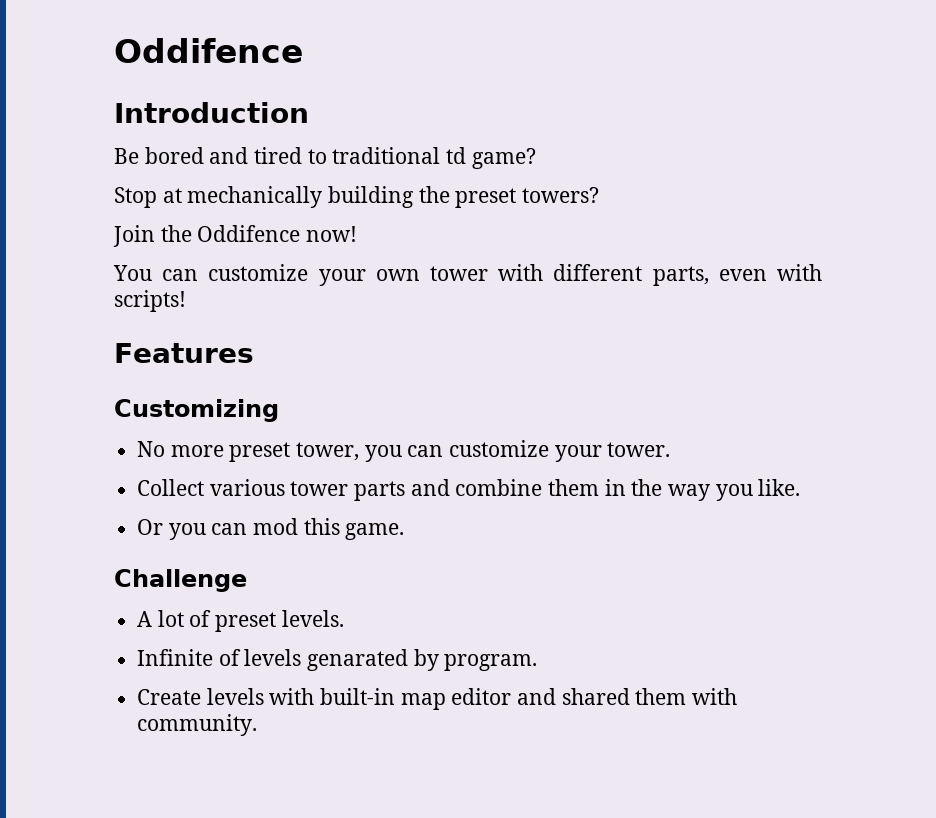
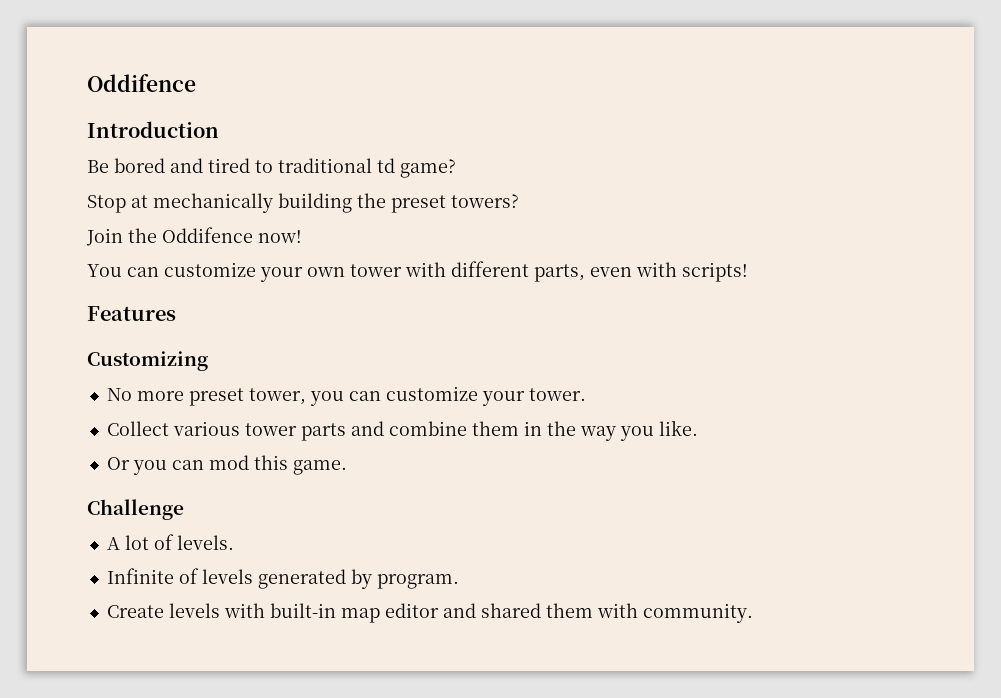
- A lot of preset levels.
+ A lot of levels.
- Infinite of levels genarated by program.
+ Infinite of levels generated by program.

